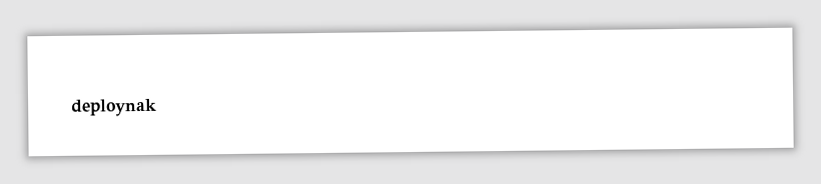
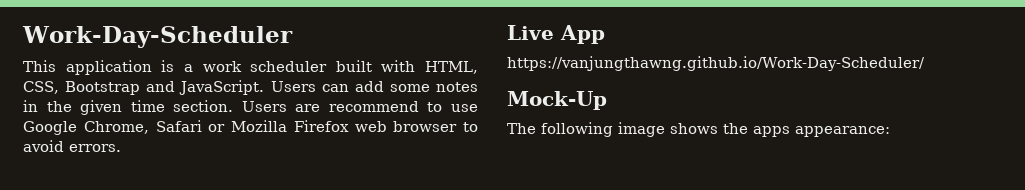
- deploynak
+ Work-Day-Scheduler
+ This application is a work scheduler built with HTML, CSS, Bootstrap and JavaScript. Users can add some notes in the given time section. Users are recommend to use Google Chrome, Safari or Mozilla Firefox web browser to avoid errors.
+ Live App
+ https://vanjungthawng.github.io/Work-Day-Scheduler/
+ Mock-Up
+ The following image shows the apps appearance:

